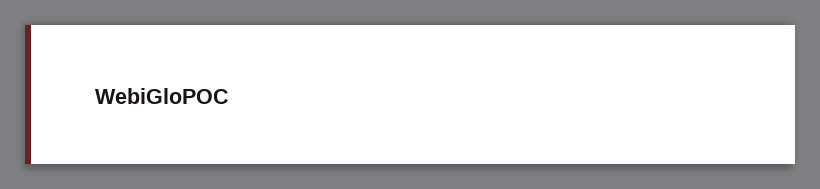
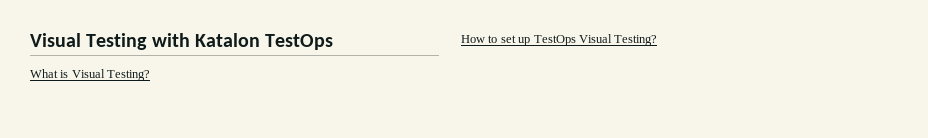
- WebiGloPOC
+ Visual Testing with Katalon TestOps
+ What is Visual Testing?
+ How to set up TestOps Visual Testing?

